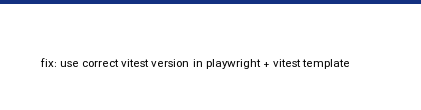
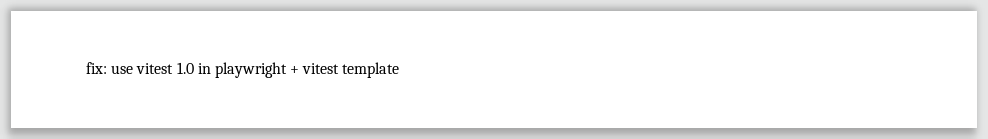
- fix: use correct vitest version in playwright + vitest template
+ fix: use vitest 1.0 in playwright + vitest template

